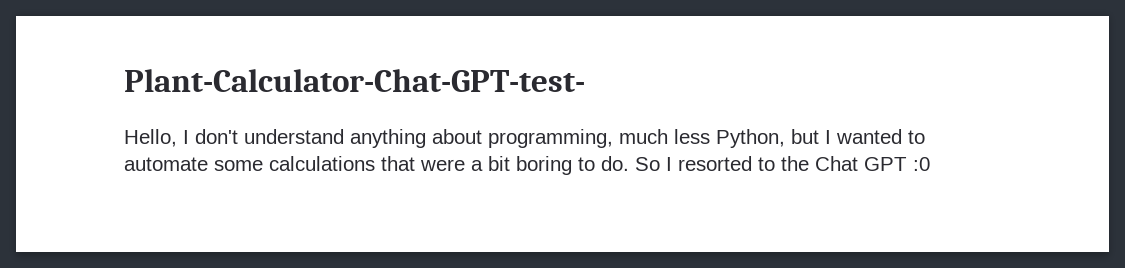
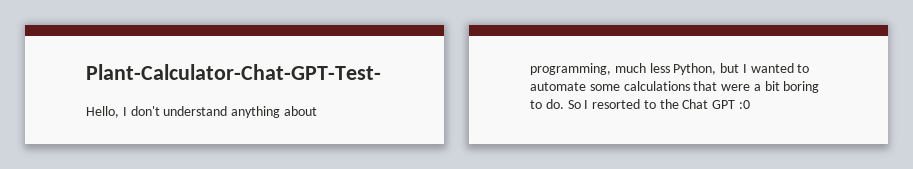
- Plant-Calculator-Chat-GPT-test-
+ Plant-Calculator-Chat-GPT-Test-

